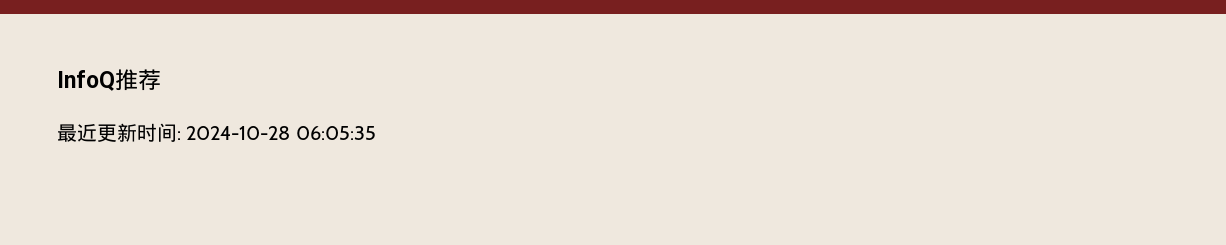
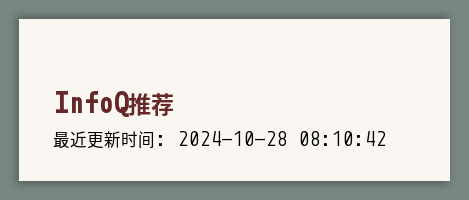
- 最近更新时间: 2024-10-28 06:05:35
+ 最近更新时间: 2024-10-28 08:10:42

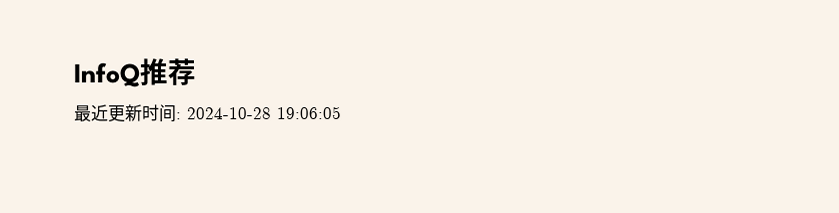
- 最近更新时间: 2024-10-28 08:10:42
+ 最近更新时间: 2024-10-28 19:06:05

